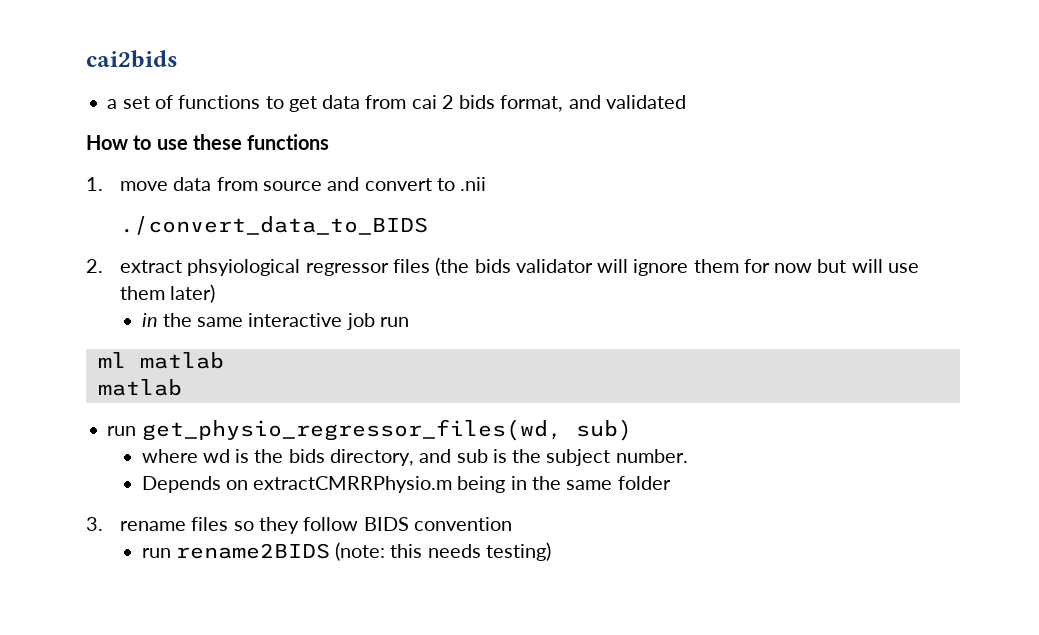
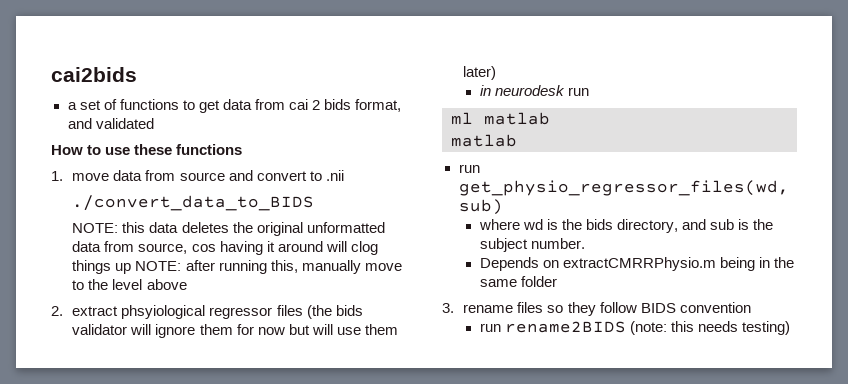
+ NOTE: this data deletes the original unformatted data from source, cos having it around will clog things up NOTE: after running this, manually move to the level above
- in the same interactive job run
+ in neurodesk run

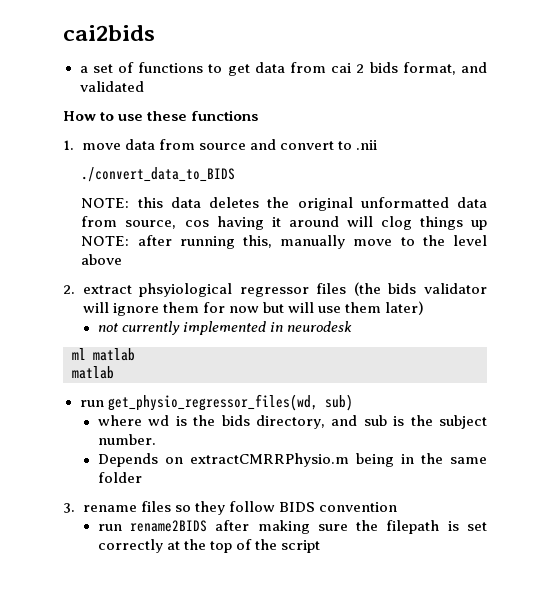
- in neurodesk run
+ not currently implemented in neurodesk
- run rename2BIDS (note: this needs testing)
+ run rename2BIDS after making sure the filepath is set correctly at the top of the script

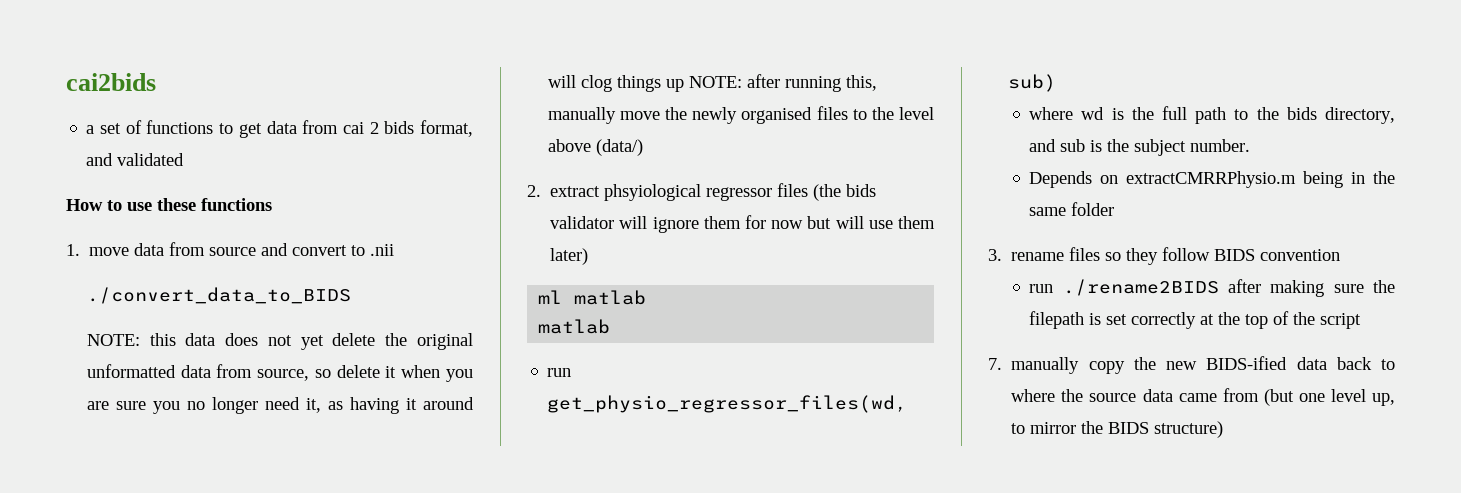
- NOTE: this data deletes the original unformatted data from source, cos having it around will clog things up NOTE: after running this, manually move to the level above
+ NOTE: this data does not yet delete the original unformatted data from source, so delete it when you are sure you no longer need it, as having it around will clog things up NOTE: after running this, manually move the newly organised files to the level above (data/)
- not currently implemented in neurodesk
- where wd is the bids directory, and sub is the subject number.
+ where wd is the full path to the bids directory, and sub is the subject number.
- run rename2BIDS after making sure the filepath is set correctly at the top of the script
+ run ./rename2BIDS after making sure the filepath is set correctly at the top of the script
+ 7. manually copy the new BIDS-ified data back to where the source data came from (but one level up, to mirror the BIDS structure)

